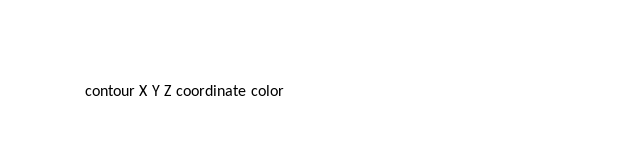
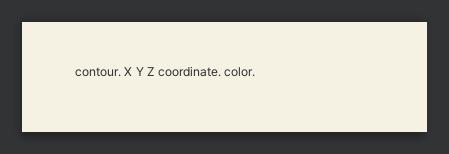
- contour X Y Z coordinate color
+ contour. X Y Z coordinate. color.

